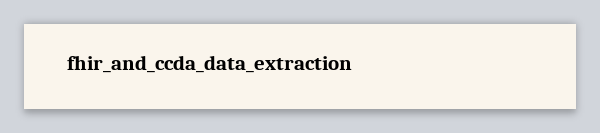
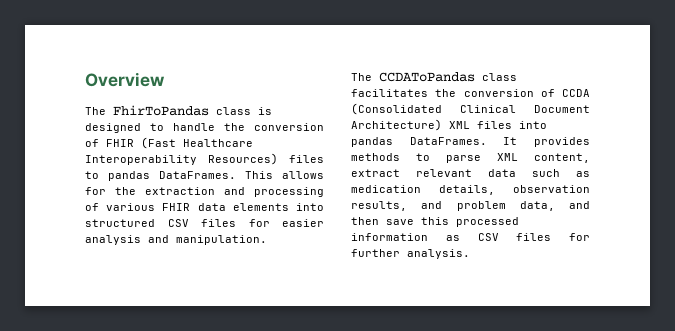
- fhir_and_ccda_data_extraction
+ Overview
+ The FhirToPandas class is designed to handle the conversion of FHIR (Fast Healthcare Interoperability Resources) files to pandas DataFrames. This allows for the extraction and processing of various FHIR data elements into structured CSV files for easier analysis and manipulation.
+ The CCDAToPandas class facilitates the conversion of CCDA (Consolidated Clinical Document Architecture) XML files into pandas DataFrames. It provides methods to parse XML content, extract relevant data such as medication details, observation results, and problem data, and then save this processed information as CSV files for further analysis.

